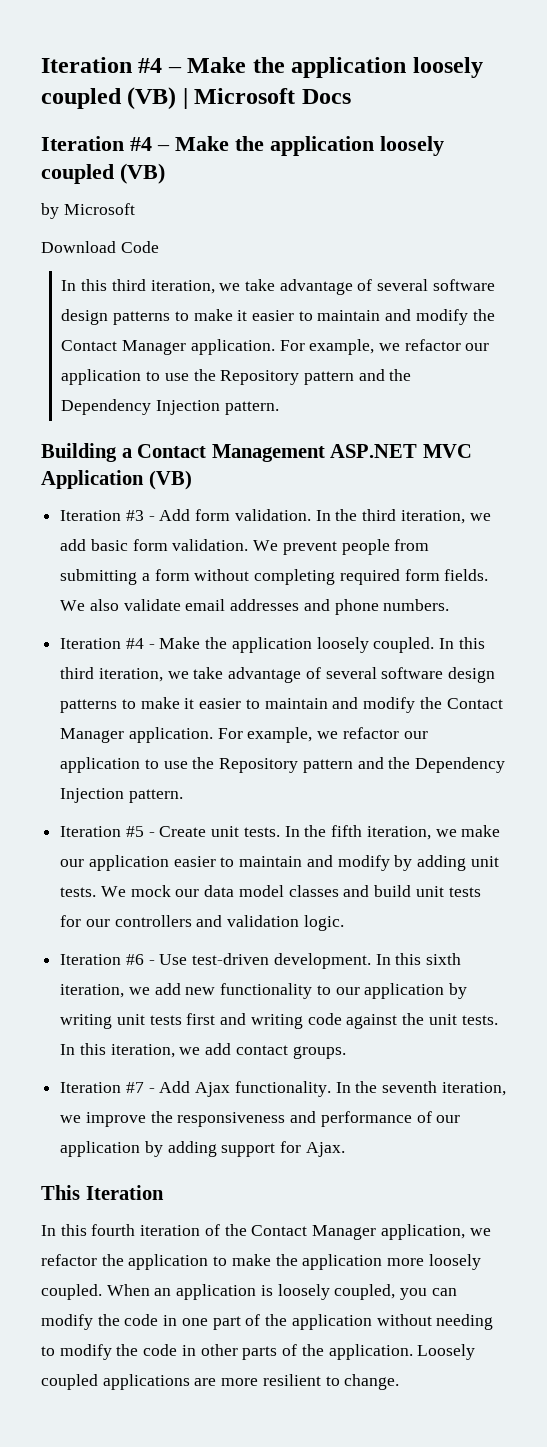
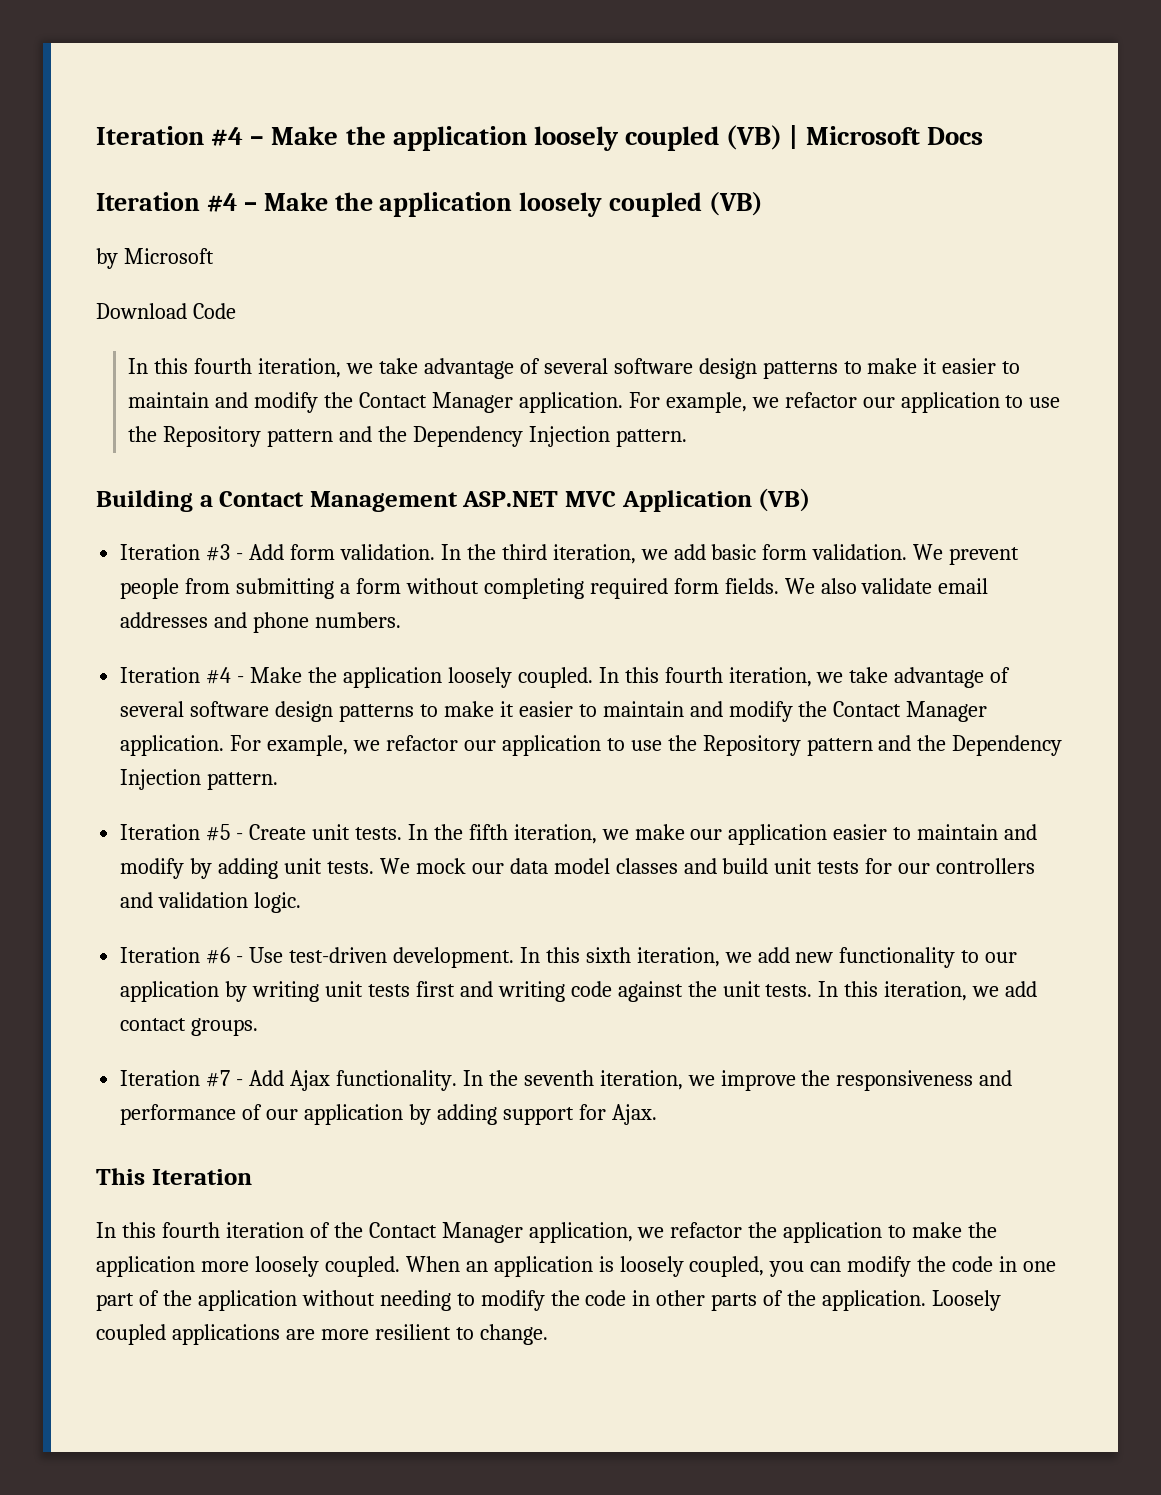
  Download Code
- In this third iteration, we take advantage of several software design patterns to make it easier to maintain and modify the Contact Manager application.
+ In this fourth iteration, we take advantage of several software design patterns to make it easier to maintain and modify the Contact Manager application.
- Iteration #4 - Make the application loosely coupled. In this third iteration, we take advantage of several software design patterns to make it easier to maintain and modify the Contact Manager application.
+ Iteration #4 - Make the application loosely coupled. In this fourth iteration, we take advantage of several software design patterns to make it easier to maintain and modify the Contact Manager application.

